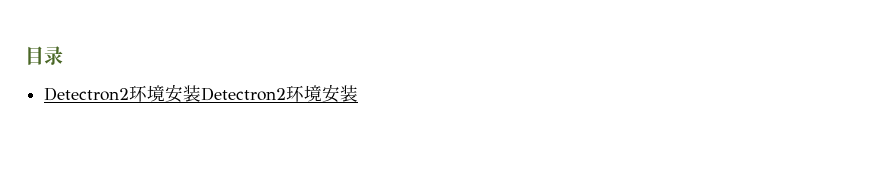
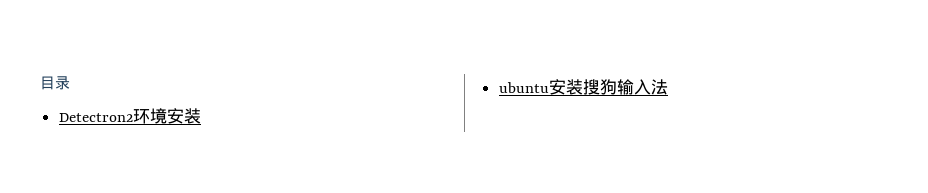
- Detectron2环境安装Detectron2环境安装
+ Detectron2环境安装
+ ubuntu安装搜狗输入法

